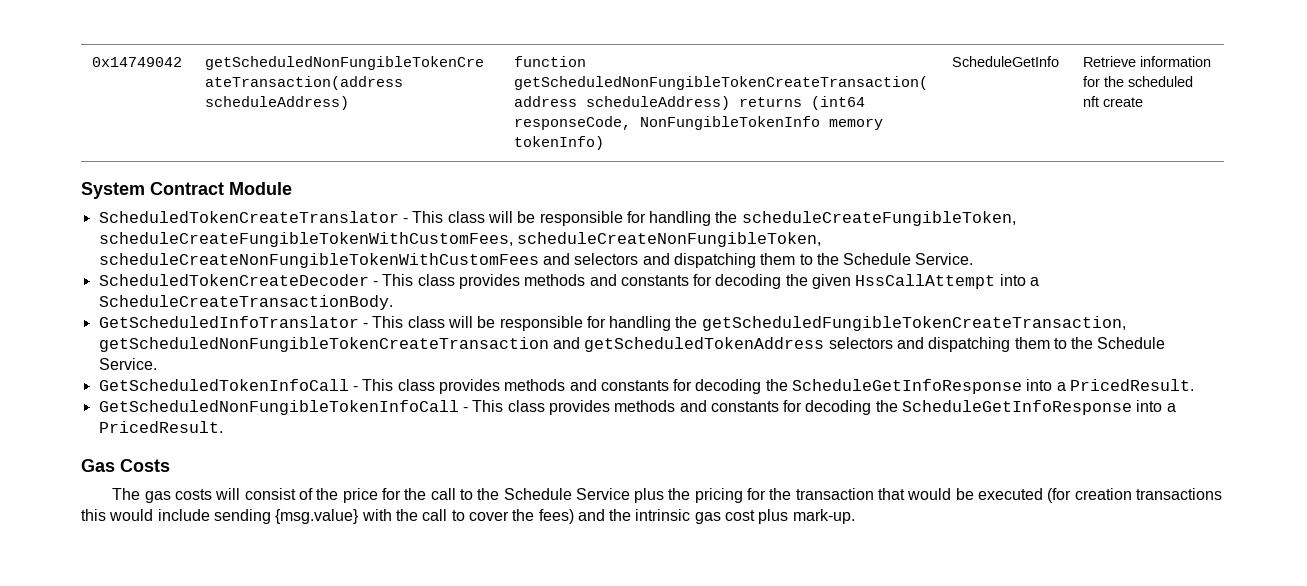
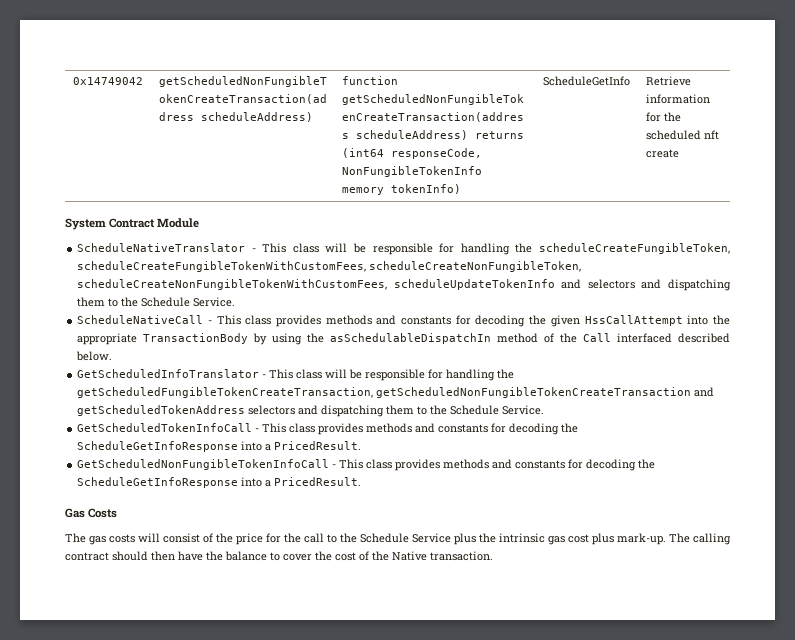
- ScheduledTokenCreateTranslator - This class will be responsible for handling the scheduleCreateFungibleToken, scheduleCreateFungibleTokenWithCustomFees, scheduleCreateNonFungibleToken, scheduleCreateNonFungibleTokenWithCustomFees and selectors and dispatching them to the Schedule Service.
+ ScheduleNativeTranslator - This class will be responsible for handling the scheduleCreateFungibleToken, scheduleCreateFungibleTokenWithCustomFees, scheduleCreateNonFungibleToken, scheduleCreateNonFungibleTokenWithCustomFees, scheduleUpdateTokenInfo and selectors and dispatching them to the Schedule Service.
- ScheduledTokenCreateDecoder - This class provides methods and constants for decoding the given HssCallAttempt into a ScheduleCreateTransactionBody.
+ ScheduleNativeCall - This class provides methods and constants for decoding the given HssCallAttempt into the appropriate TransactionBody by using the asSchedulableDispatchIn method of the Call interfaced described below.
- The gas costs will consist of the price for the call to the Schedule Service plus the pricing for the transaction that would be executed (for creation transactions this would include sending {msg.value} with the call to cover the fees) and the intrinsic gas cost plus mark-up.
+ The gas costs will consist of the price for the call to the Schedule Service plus the intrinsic gas cost plus mark-up.
+ The calling contract should then have the balance to cover the cost of the Native transaction.

